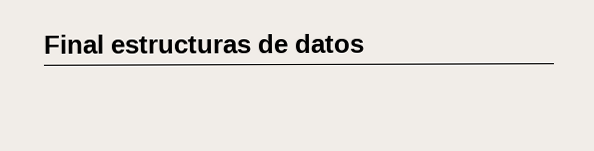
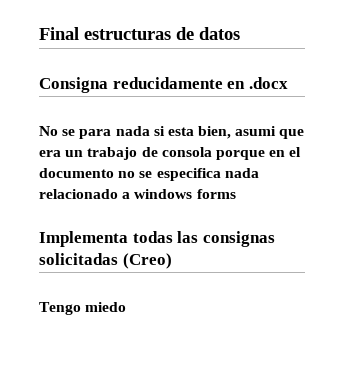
+ Consigna reducidamente en .docx
+ No se para nada si esta bien, asumi que era un trabajo de consola porque en el documento no se especifica nada relacionado a windows forms
+ Implementa todas las consignas solicitadas (Creo)
+ Tengo miedo

